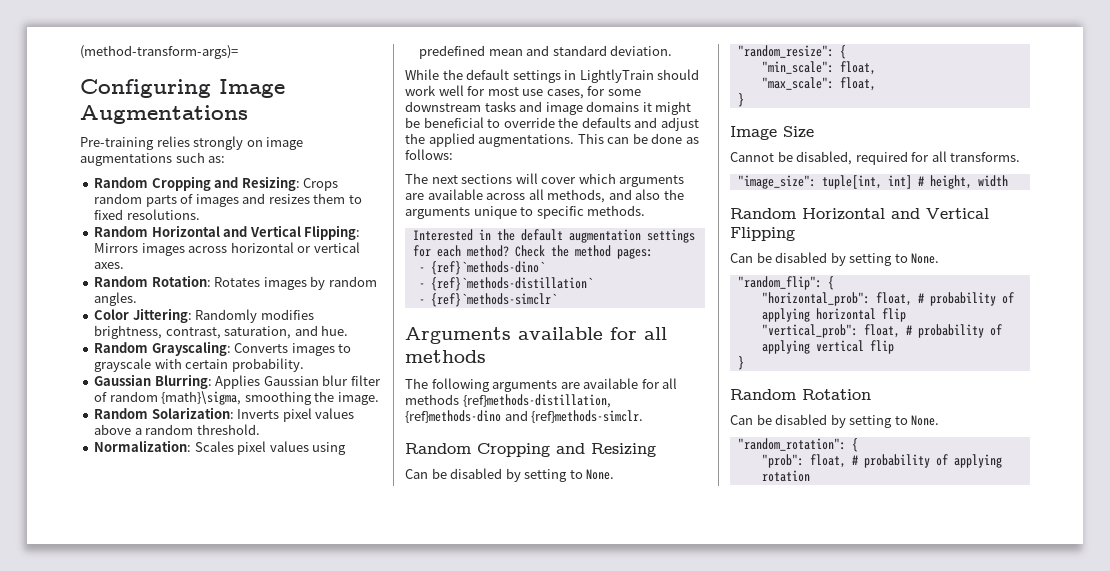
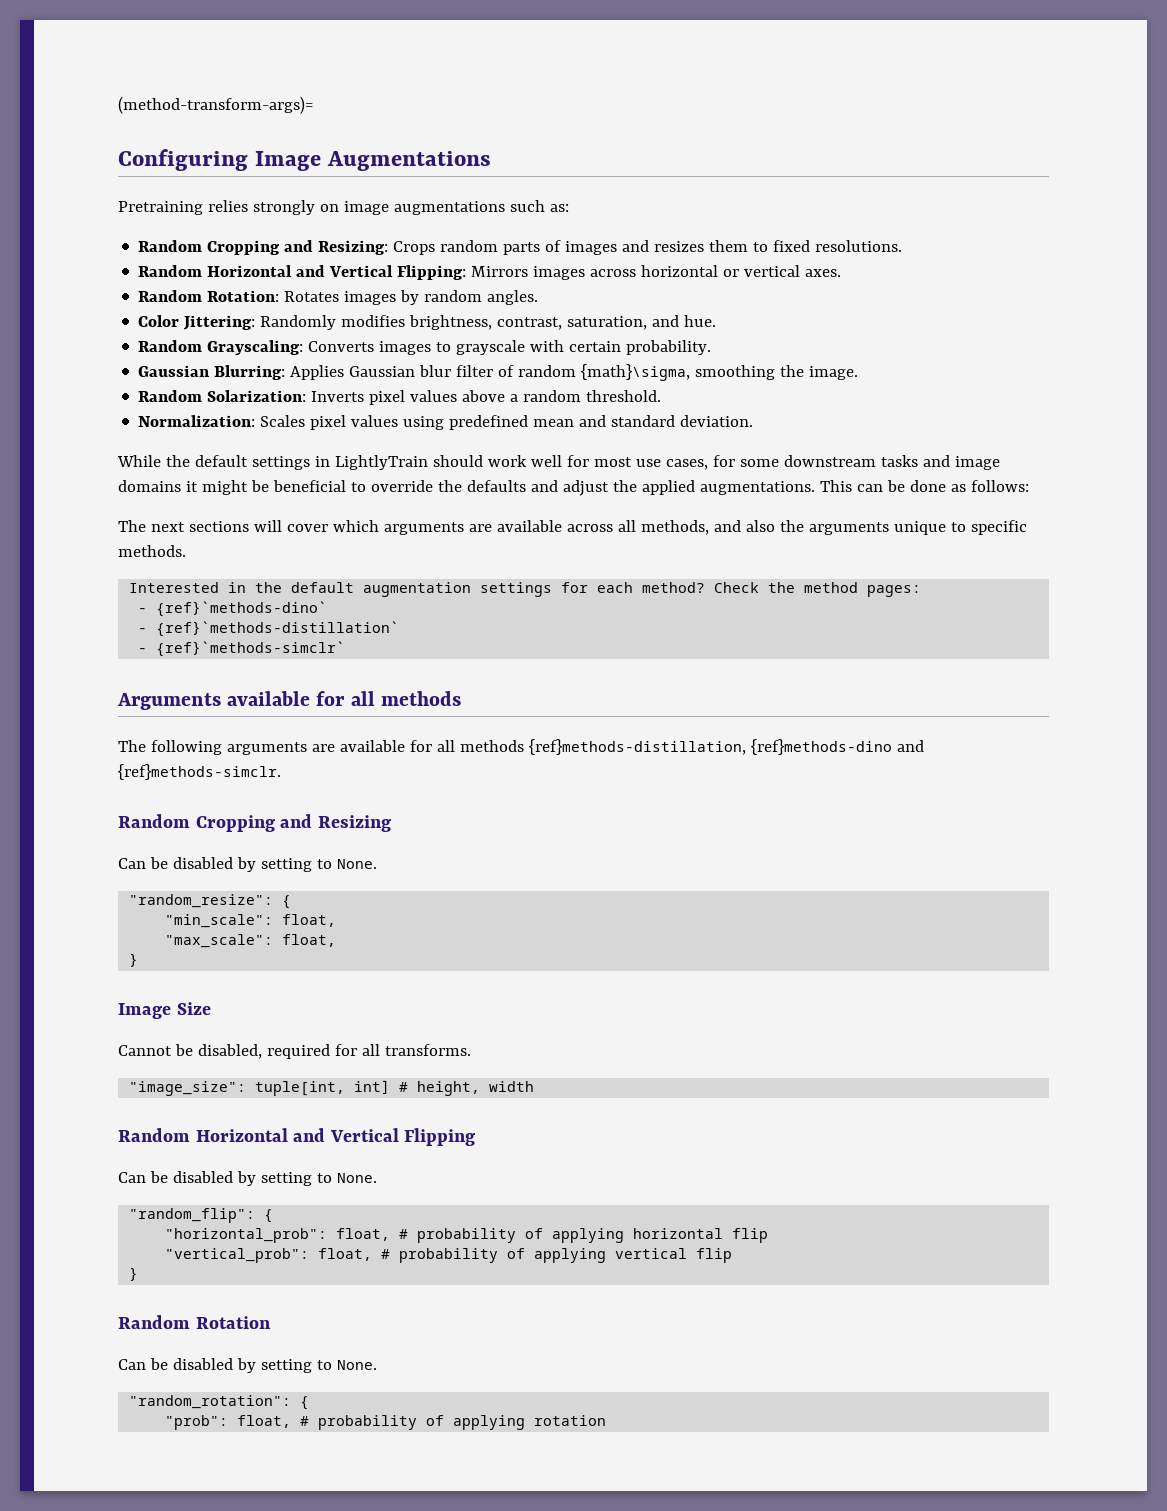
- Pre-training relies strongly on image augmentations such as:
+ Pretraining relies strongly on image augmentations such as:

